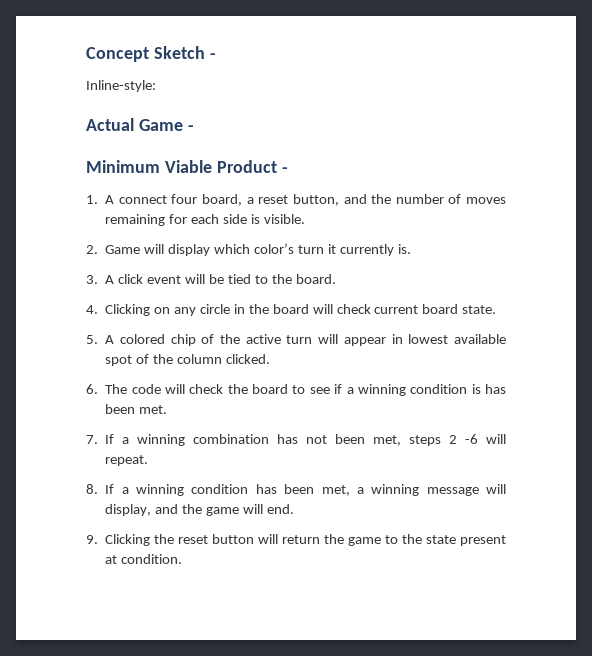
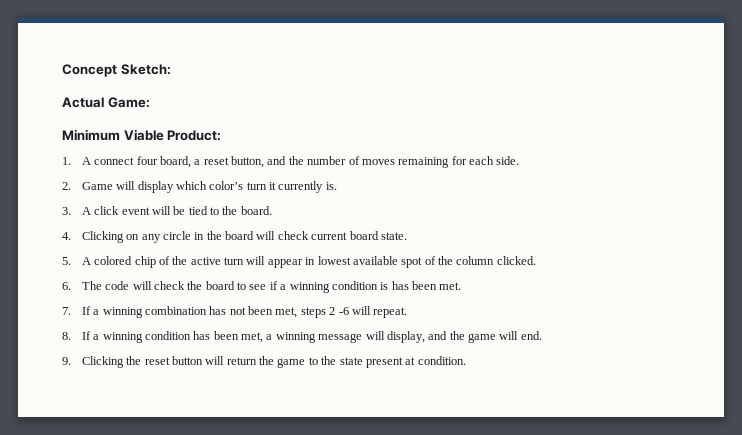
- Concept Sketch -
- Inline-style:
+ Concept Sketch:
- Actual Game -
+ Actual Game:
- Minimum Viable Product -
+ Minimum Viable Product:
- 1. A connect four board, a reset button, and the number of moves remaining for each side is visible.
+ 1. A connect four board, a reset button, and the number of moves remaining for each side.

